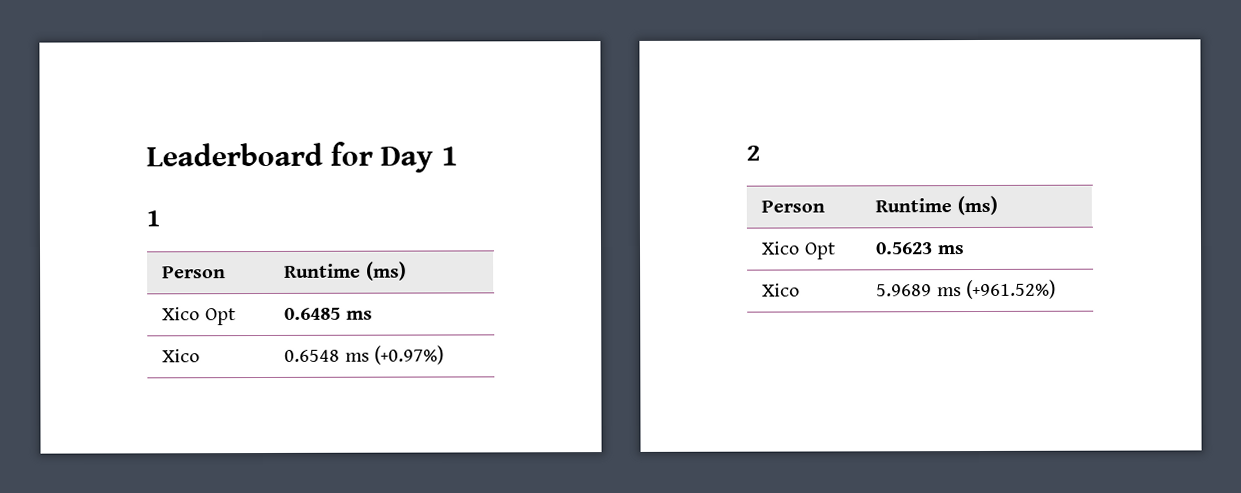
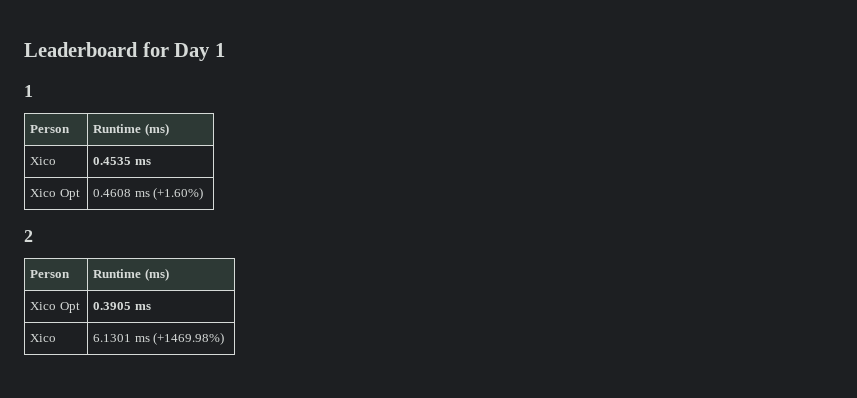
- Xico Opt | 0.6485 ms
- Xico | 0.6548 ms (+0.97%)
+ Xico | 0.4535 ms
+ Xico Opt | 0.4608 ms (+1.60%)
- Xico Opt | 0.5623 ms
- Xico | 5.9689 ms (+961.52%)
+ Xico Opt | 0.3905 ms
+ Xico | 6.1301 ms (+1469.98%)

